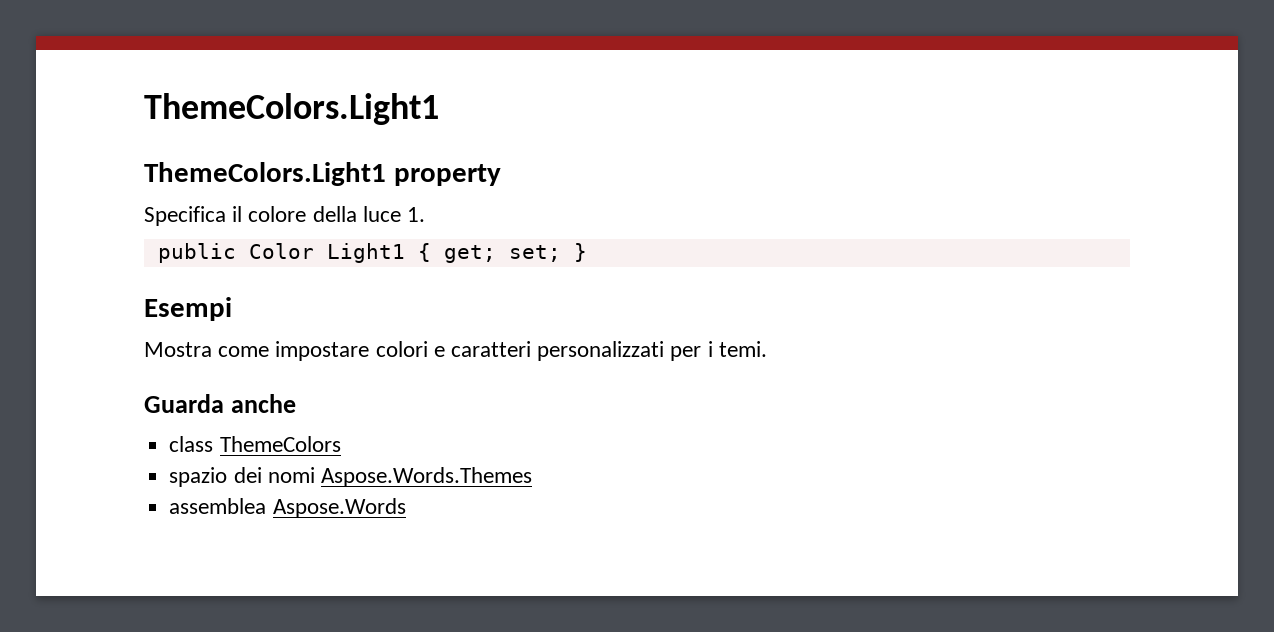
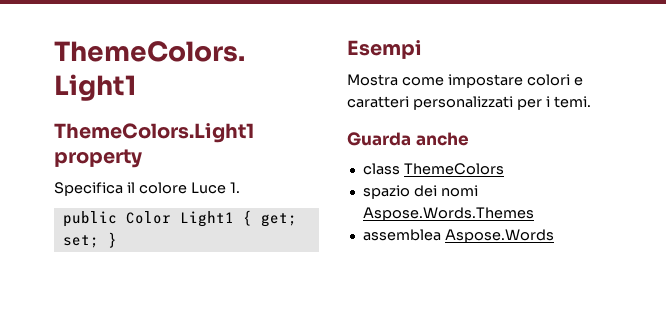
- Specifica il colore della luce 1.
+ Specifica il colore Luce 1.

